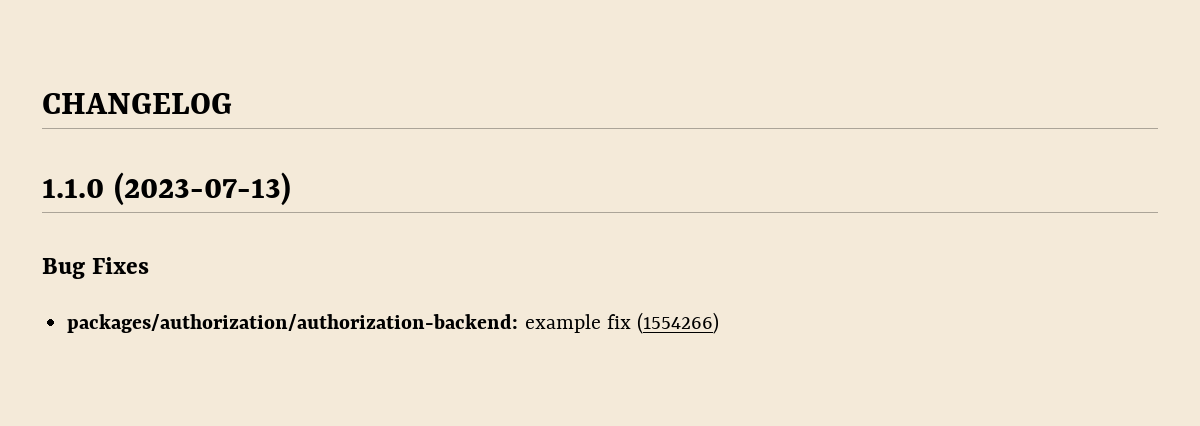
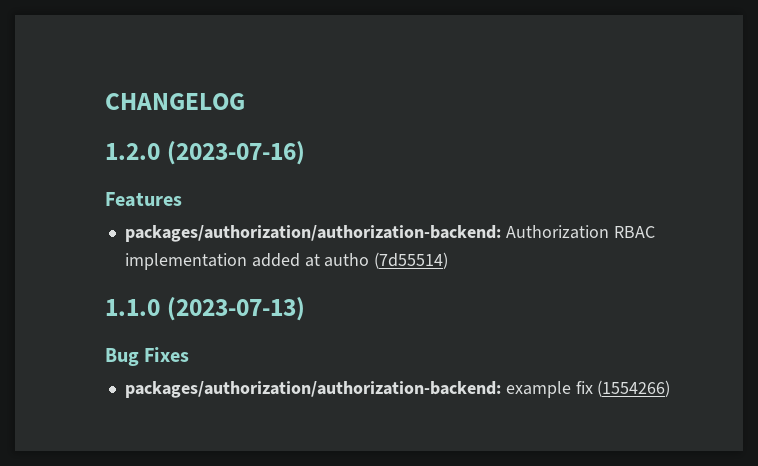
+ 1.2.0 (2023-07-16)
+ Features
+ packages/authorization/authorization-backend: Authorization RBAC implementation added at autho (7d55514)

